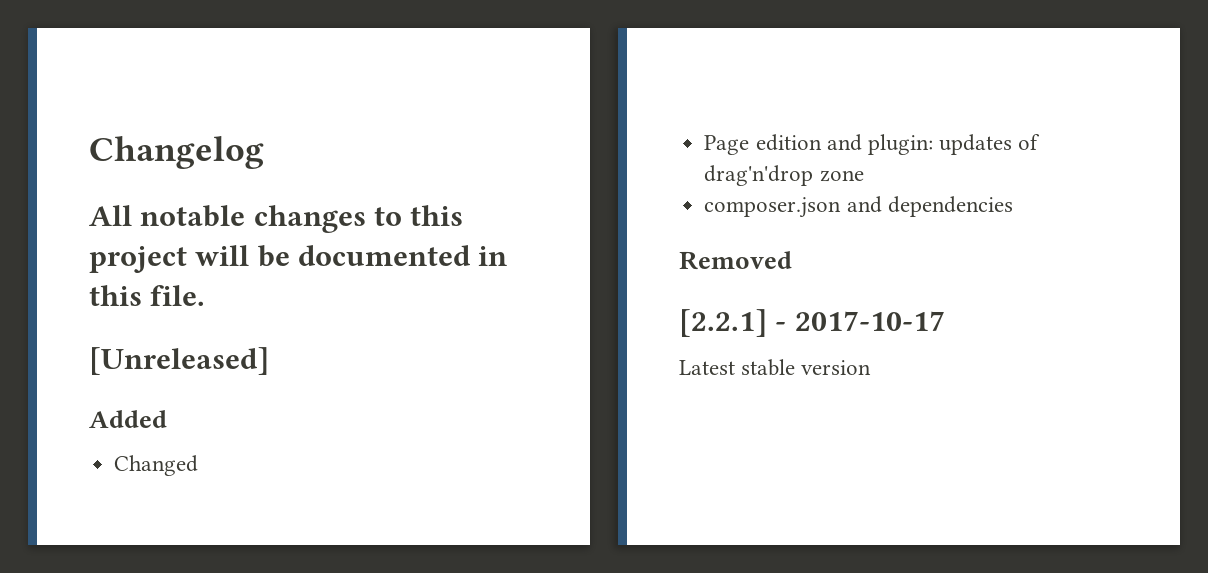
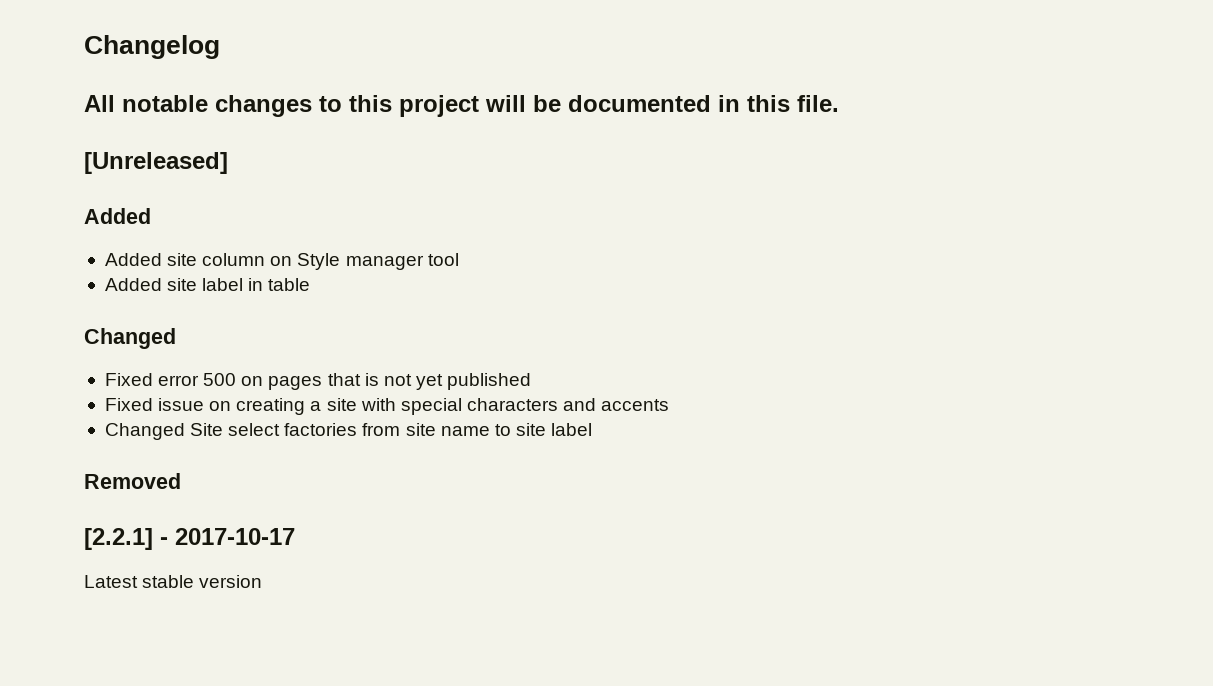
+ Added site column on Style manager tool
+ Added site label in table
  Changed
- Page edition and plugin: updates of drag'n'drop zone
- composer.json and dependencies
+ Fixed error 500 on pages that is not yet published
+ Fixed issue on creating a site with special characters and accents
+ Changed Site select factories from site name to site label

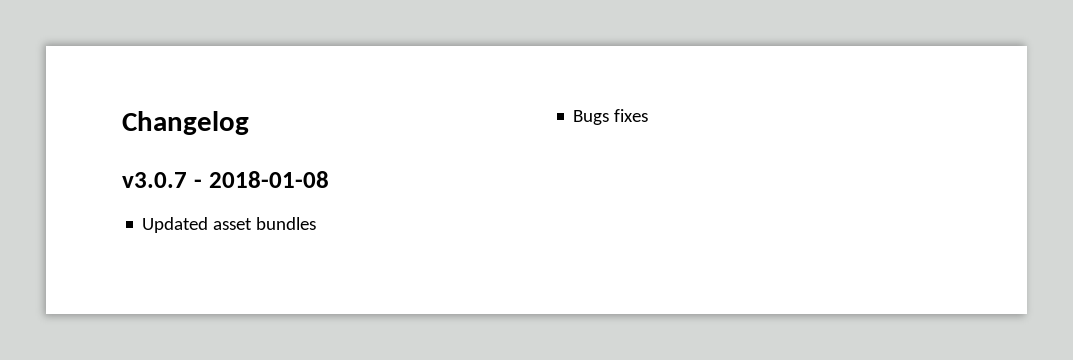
- All notable changes to this project will be documented in this file.
- [Unreleased]
- Added
- Added site column on Style manager tool
- Added site label in table
- Changed
- Fixed error 500 on pages that is not yet published
- Fixed issue on creating a site with special characters and accents
- Changed Site select factories from site name to site label
- Removed
- [2.2.1] - 2017-10-17
- Latest stable version
+ v3.0.7 - 2018-01-08
+ Updated asset bundles
+ Bugs fixes

